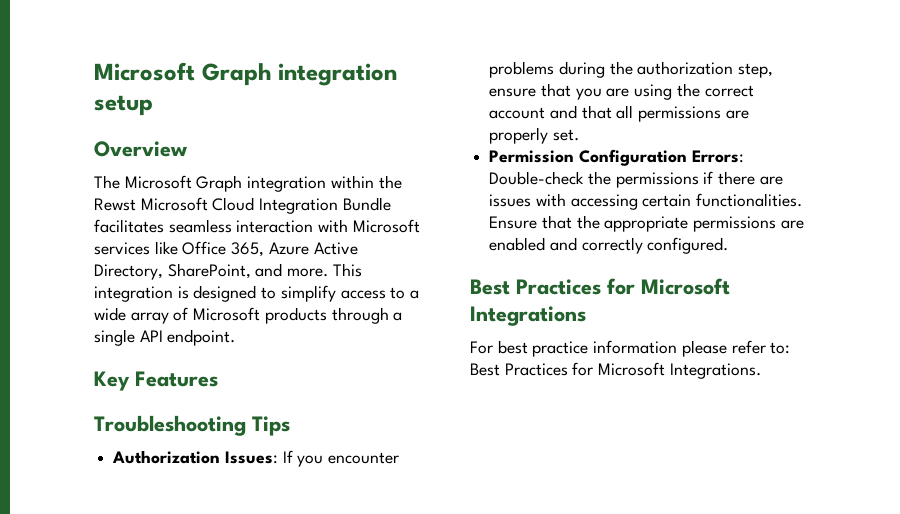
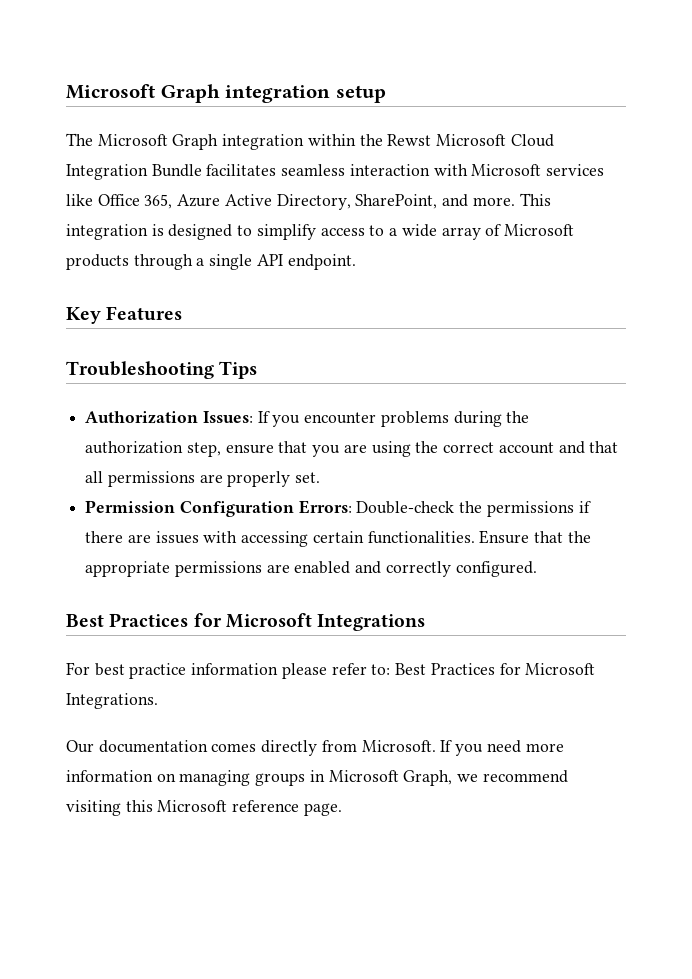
- Overview
+ Our documentation comes directly from Microsoft. If you need more information on managing groups in Microsoft Graph, we recommend visiting this Microsoft reference page.

